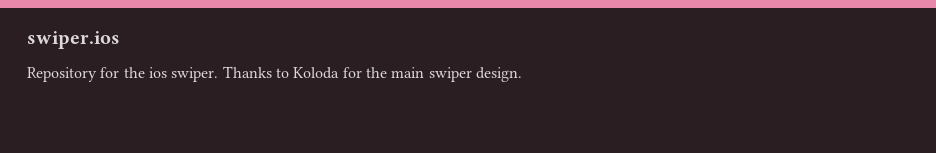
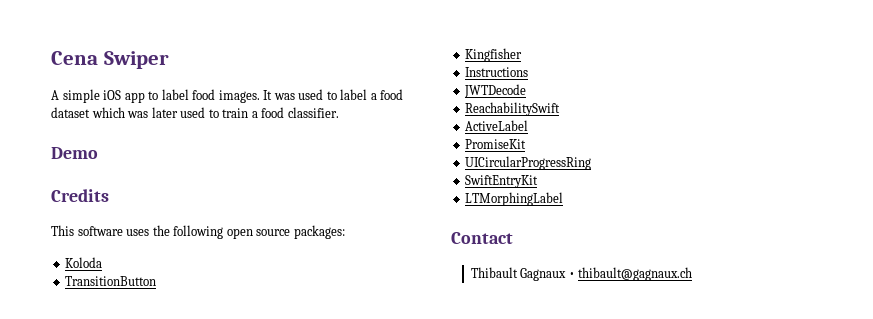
- swiper.ios
- Repository for the ios swiper. Thanks to Koloda for the main swiper design.
+ Cena Swiper
+ A simple iOS app to label food images. It was used to label a food dataset which was later used to train a food classifier.
+ Demo
+ Credits
+ This software uses the following open source packages:
+ Koloda
+ TransitionButton
+ Kingfisher
+ Instructions
+ JWTDecode
+ ReachabilitySwift
+ ActiveLabel
+ PromiseKit
+ UICircularProgressRing
+ SwiftEntryKit
+ LTMorphingLabel
+ Contact
+ Thibault Gagnaux • thibault@gagnaux.ch

